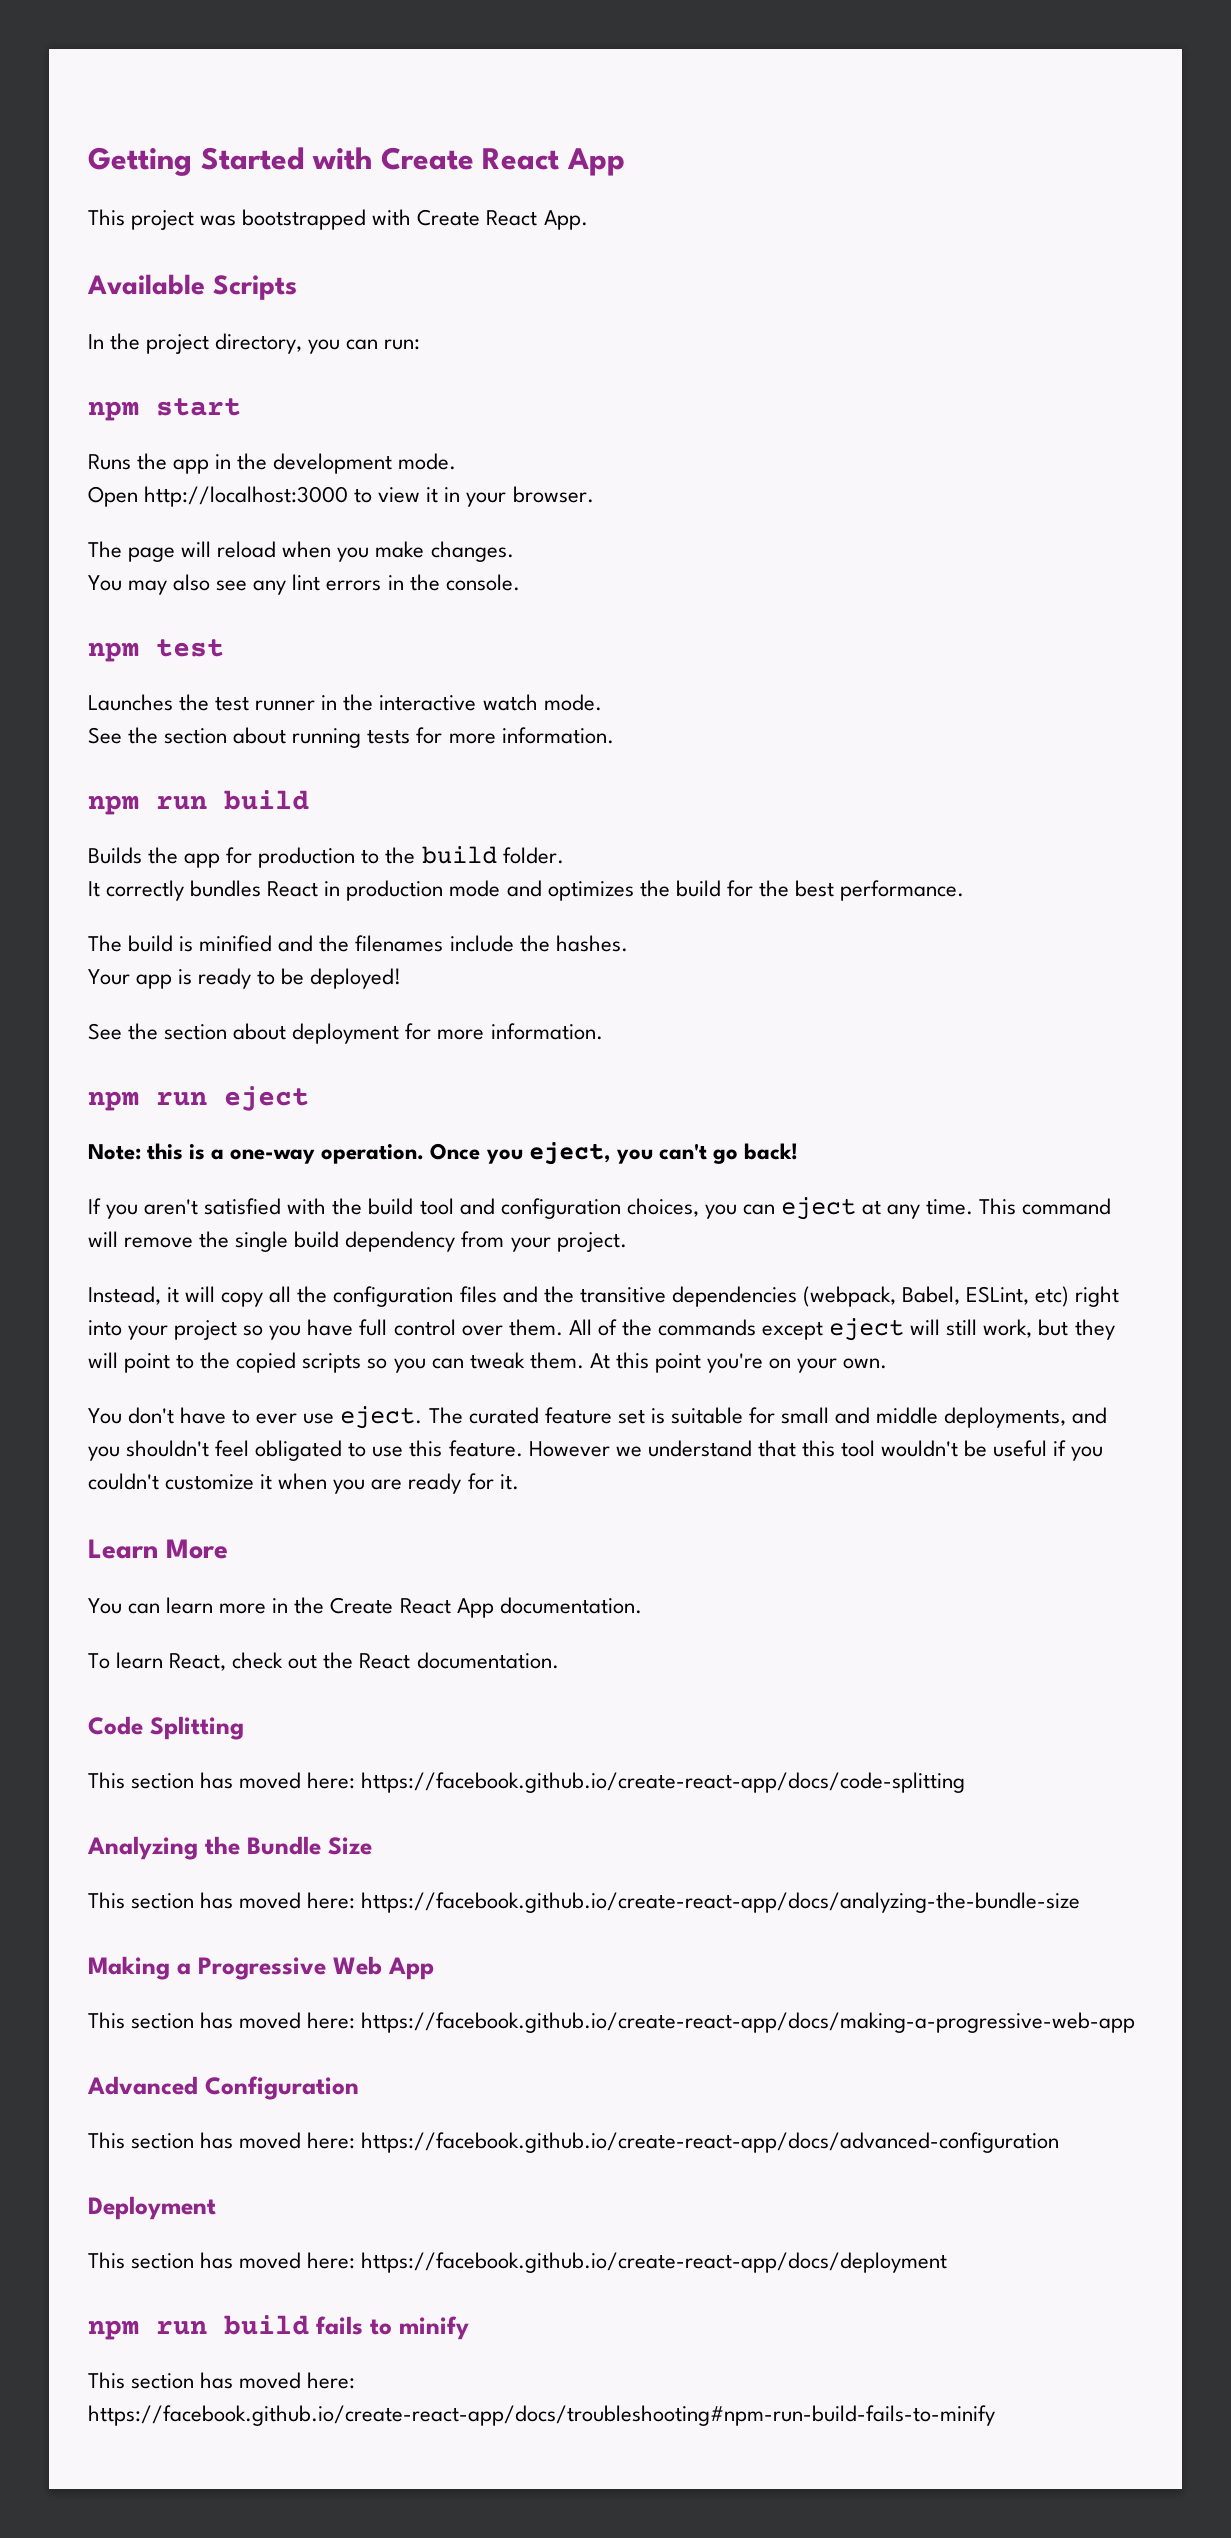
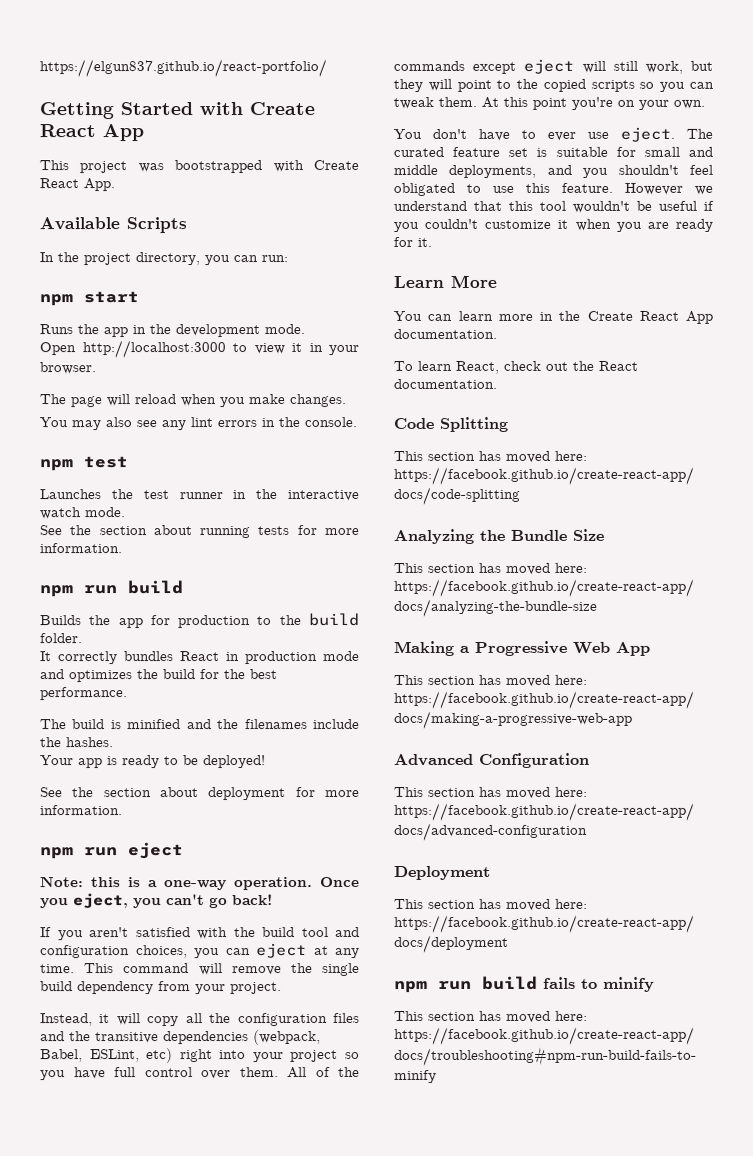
+ https://elgun837.github.io/react-portfolio/

